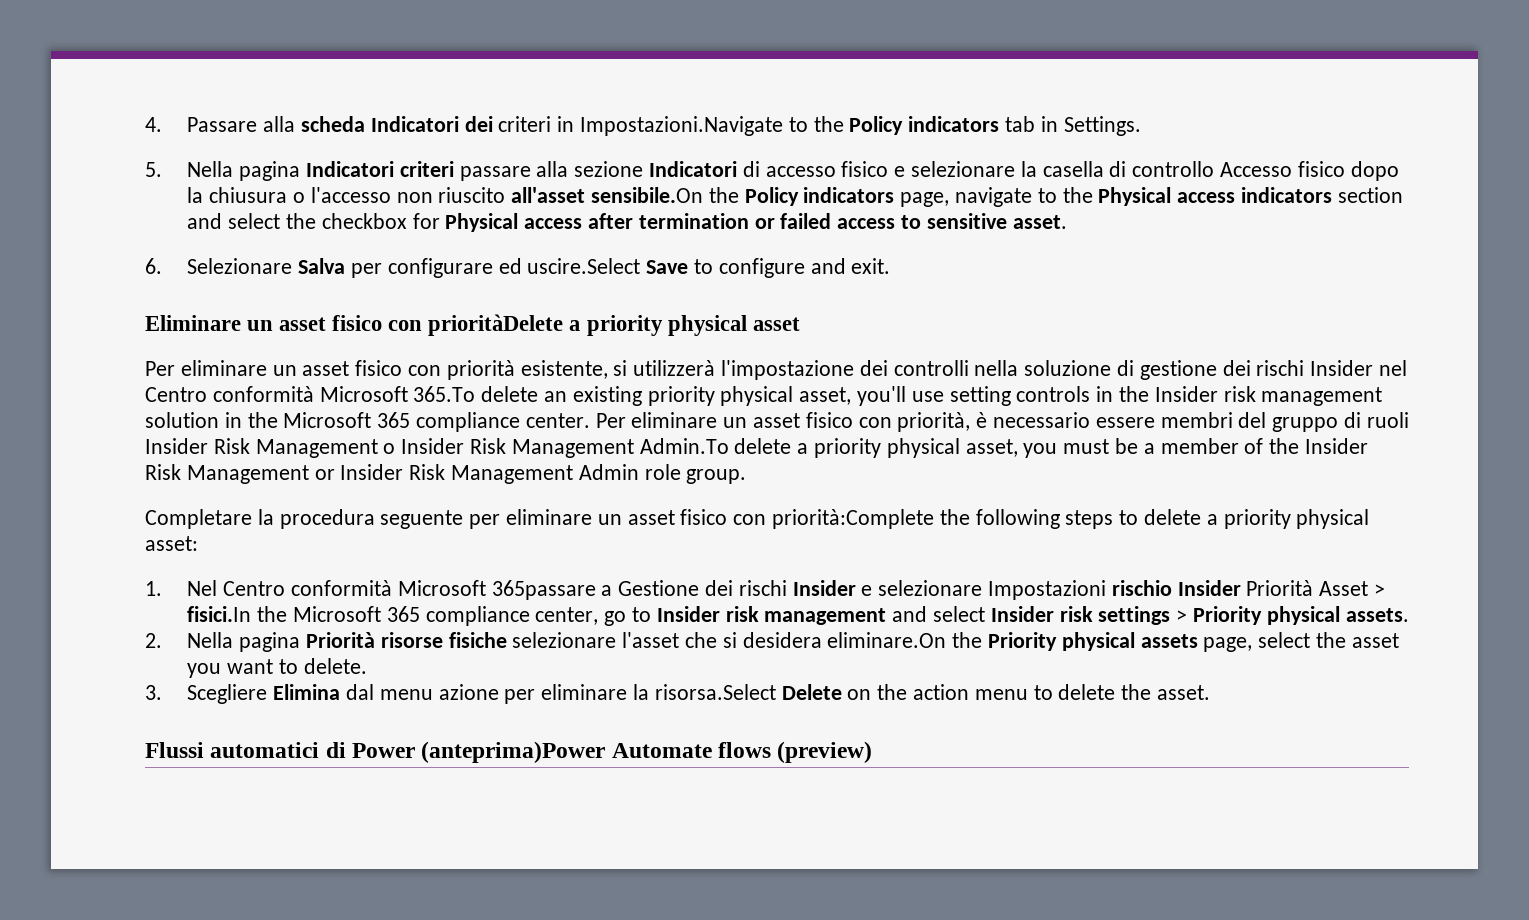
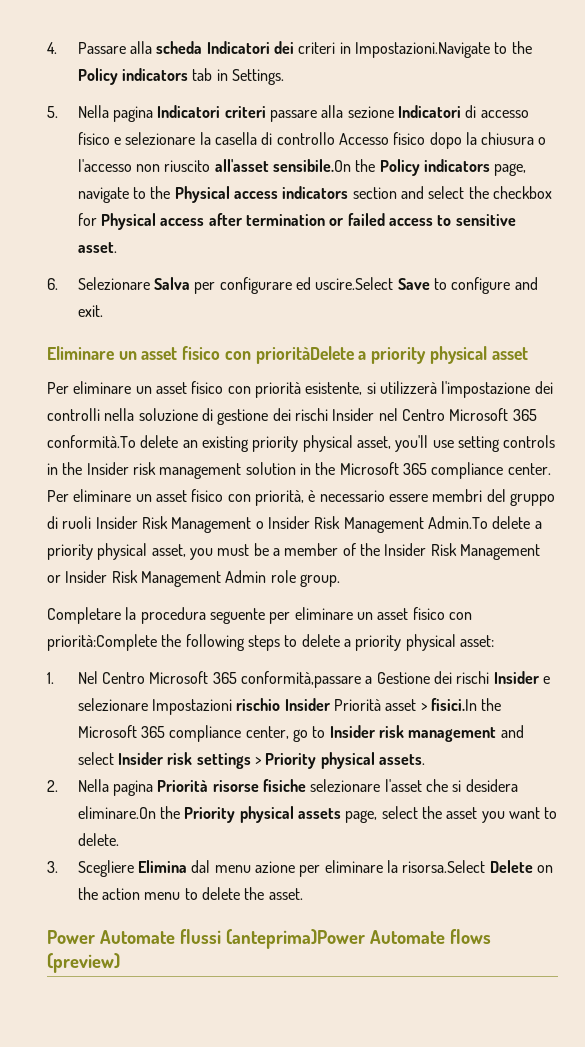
- Per eliminare un asset fisico con priorità esistente, si utilizzerà l'impostazione dei controlli nella soluzione di gestione dei rischi Insider nel Centro conformità Microsoft 365.To delete an existing priority physical asset, you'll use setting controls in the Insider risk management solution in the Microsoft 365 compliance center.
+ Per eliminare un asset fisico con priorità esistente, si utilizzerà l'impostazione dei controlli nella soluzione di gestione dei rischi Insider nel Centro Microsoft 365 conformità.To delete an existing priority physical asset, you'll use setting controls in the Insider risk management solution in the Microsoft 365 compliance center.
- 1. Nel Centro conformità Microsoft 365passare a Gestione dei rischi Insider e selezionare Impostazioni rischio Insider Priorità Asset > fisici.In the Microsoft 365 compliance center, go to Insider risk management and select Insider risk settings > Priority physical assets.
+ 1. Nel Centro Microsoft 365 conformità,passare a Gestione dei rischi Insider e selezionare Impostazioni rischio Insider Priorità asset > fisici.In the Microsoft 365 compliance center, go to Insider risk management and select Insider risk settings > Priority physical assets.
- Flussi automatici di Power (anteprima)Power Automate flows (preview)
+ Power Automate flussi (anteprima)Power Automate flows (preview)

